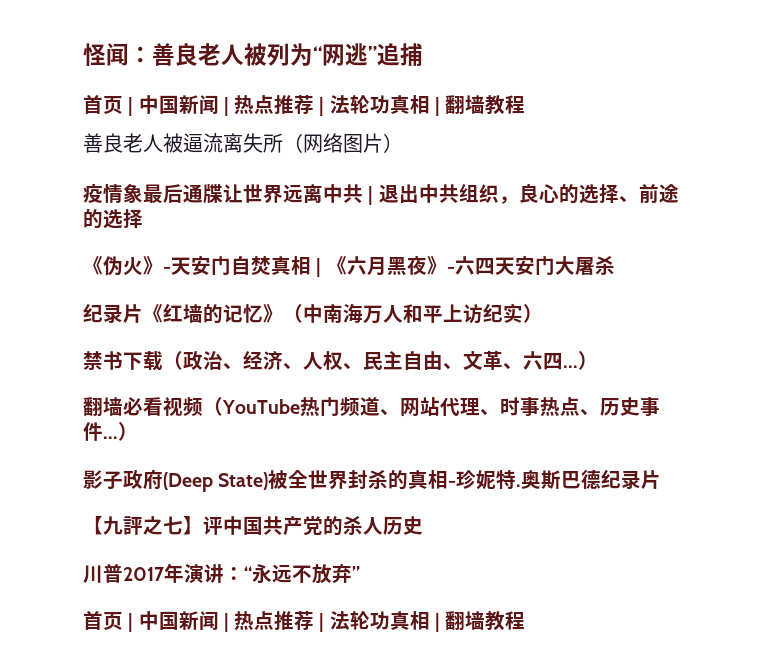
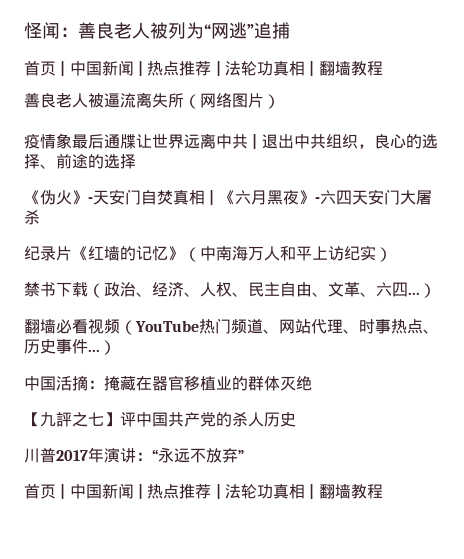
- 影子政府(Deep State)被全世界封杀的真相-珍妮特.奥斯巴德纪录片
+ 中国活摘：掩藏在器官移植业的群体灭绝

